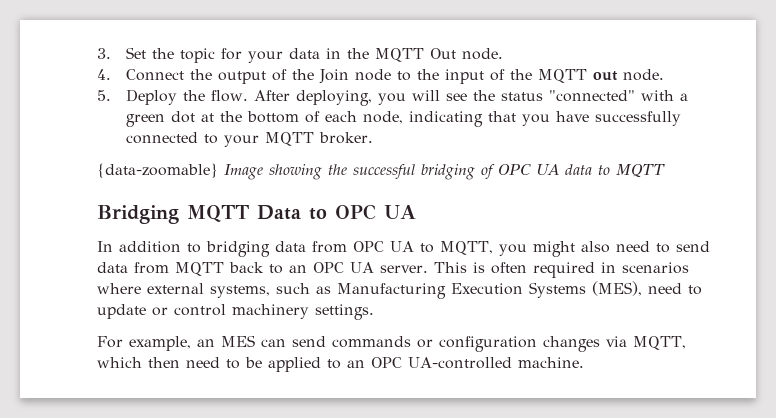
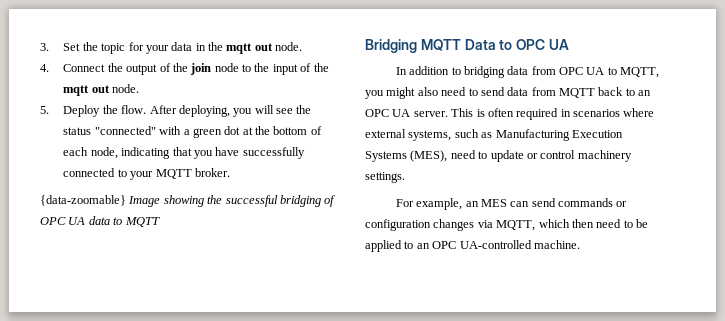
- 3. Set the topic for your data in the MQTT Out node.
+ 3. Set the topic for your data in the mqtt out node.
- 4. Connect the output of the Join node to the input of the MQTT out node.
+ 4. Connect the output of the join node to the input of the mqtt out node.

